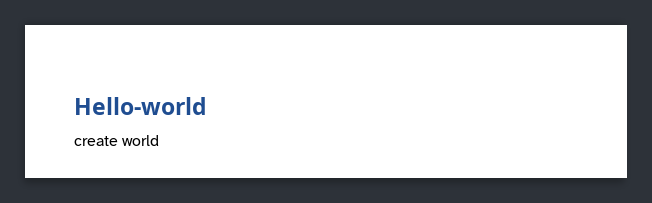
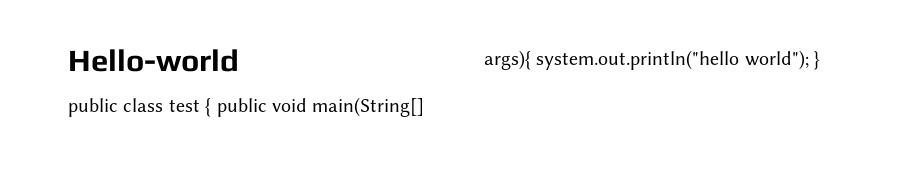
- create world
+ public class test { public void main(String[] args){ system.out.println("hello world"); }

